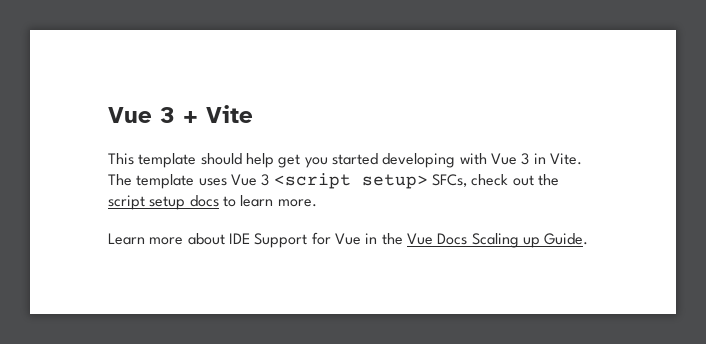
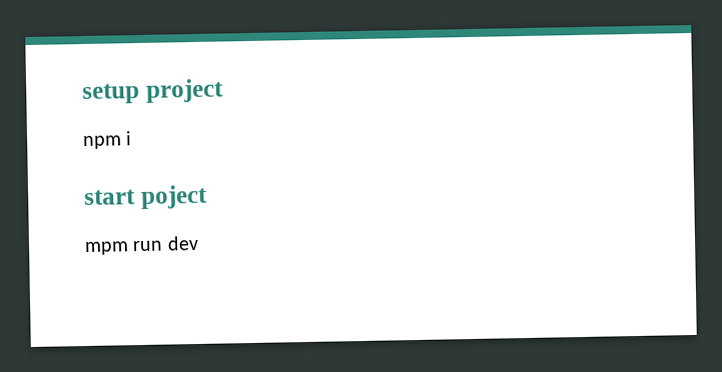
- Vue 3 + Vite
- This template should help get you started developing with Vue 3 in Vite. The template uses Vue 3 <script setup> SFCs, check out the script setup docs to learn more.
- Learn more about IDE Support for Vue in the Vue Docs Scaling up Guide.
+ setup project
+ npm i
+ start poject
+ mpm run dev

